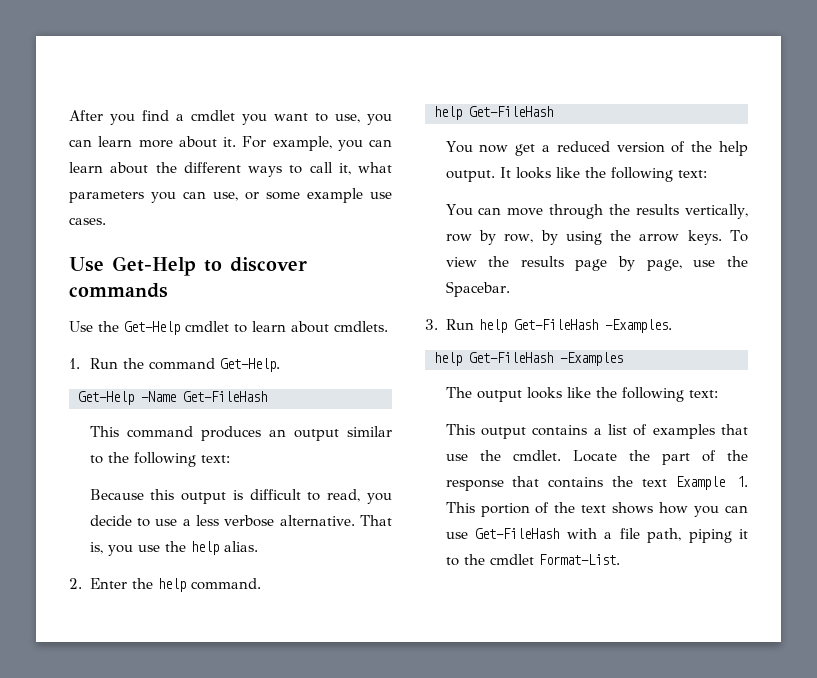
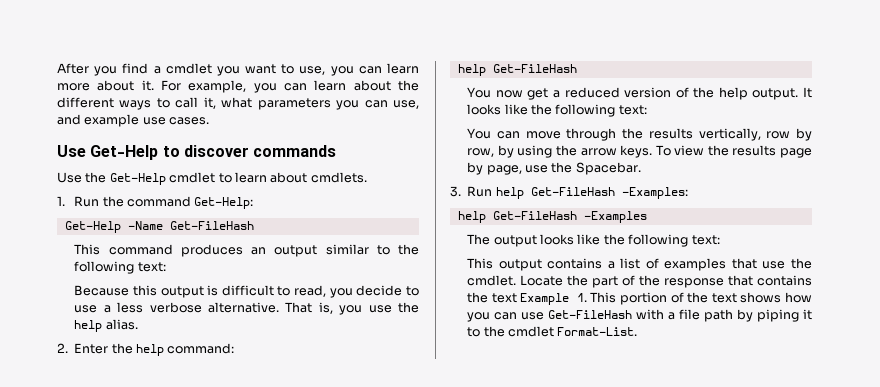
- For example, you can learn about the different ways to call it, what parameters you can use, or some example use cases.
+ For example, you can learn about the different ways to call it, what parameters you can use, and example use cases.
- 1. Run the command Get-Help.
+ 1. Run the command Get-Help:
- 2. Enter the help command.
+ 2. Enter the help command:
- 3. Run help Get-FileHash -Examples.
+ 3. Run help Get-FileHash -Examples:
- Locate the part of the response that contains the text Example 1. This portion of the text shows how you can use Get-FileHash with a file path, piping it to the cmdlet Format-List.
+ Locate the part of the response that contains the text Example 1. This portion of the text shows how you can use Get-FileHash with a file path by piping it to the cmdlet Format-List.

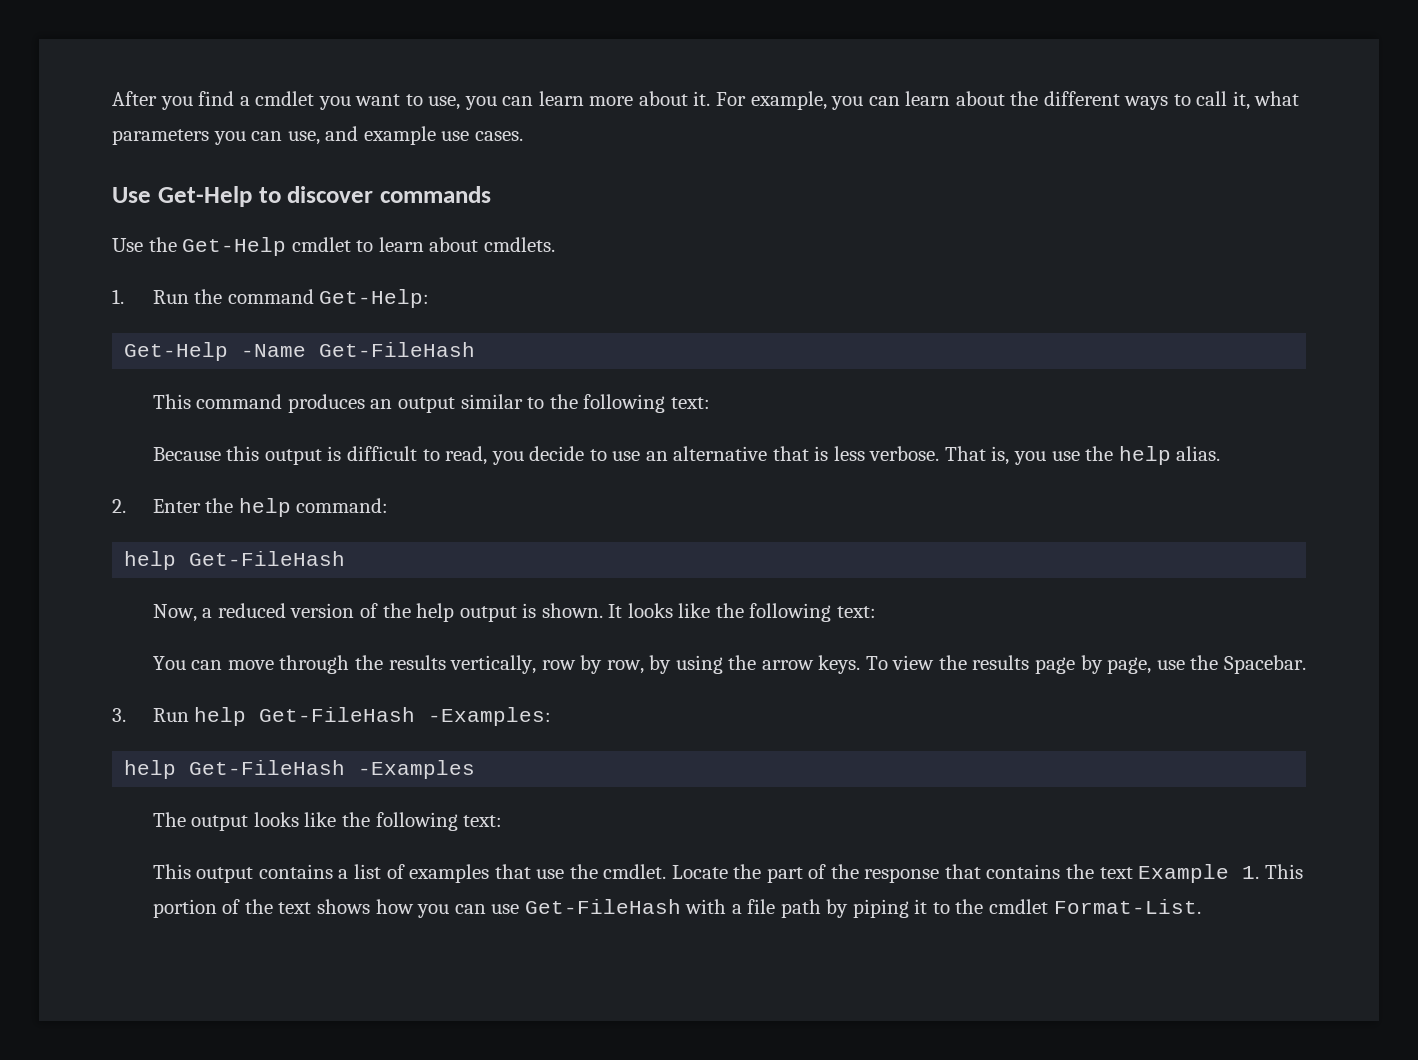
- Because this output is difficult to read, you decide to use a less verbose alternative.
+ Because this output is difficult to read, you decide to use an alternative that is less verbose.
- You now get a reduced version of the help output.
+ Now, a reduced version of the help output is shown.

